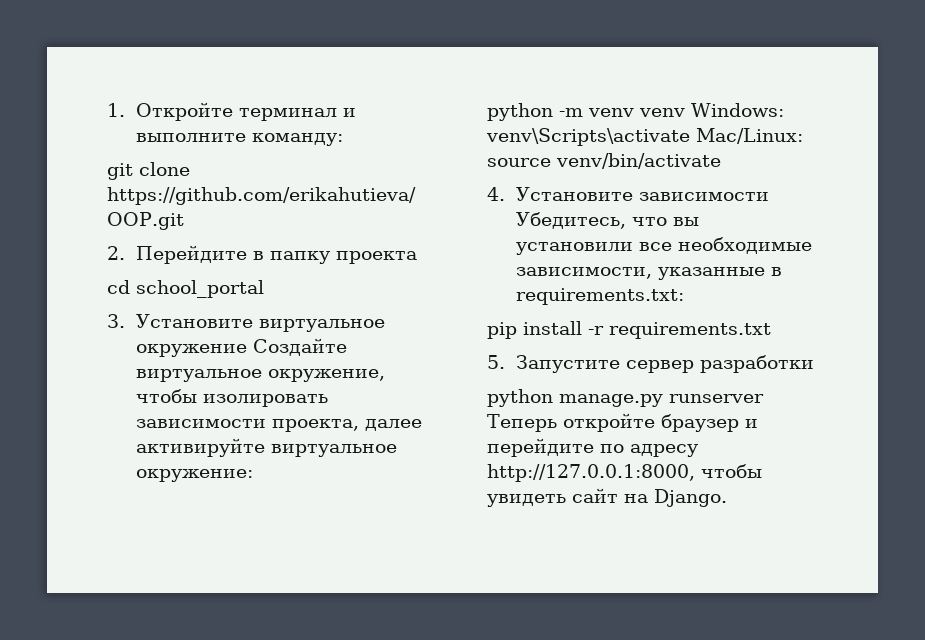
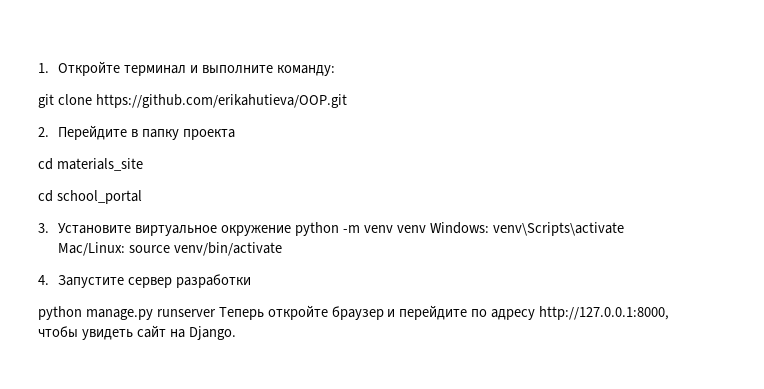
+ cd materials_site
- 3. Установите виртуальное окружение Создайте виртуальное окружение, чтобы изолировать зависимости проекта, далее активируйте виртуальное окружение:
- python -m venv venv Windows: venv\Scripts\activate Mac/Linux: source venv/bin/activate
+ 3. Установите виртуальное окружение python -m venv venv Windows: venv\Scripts\activate Mac/Linux: source venv/bin/activate
- 4. Установите зависимости Убедитесь, что вы установили все необходимые зависимости, указанные в requirements.txt:
- pip install -r requirements.txt
- 5. Запустите сервер разработки
+ 4. Запустите сервер разработки

